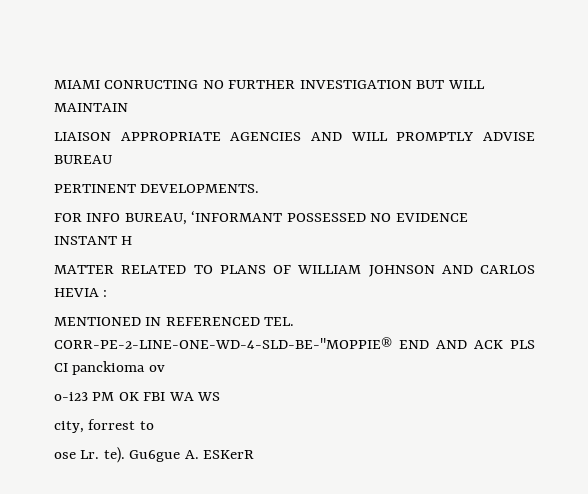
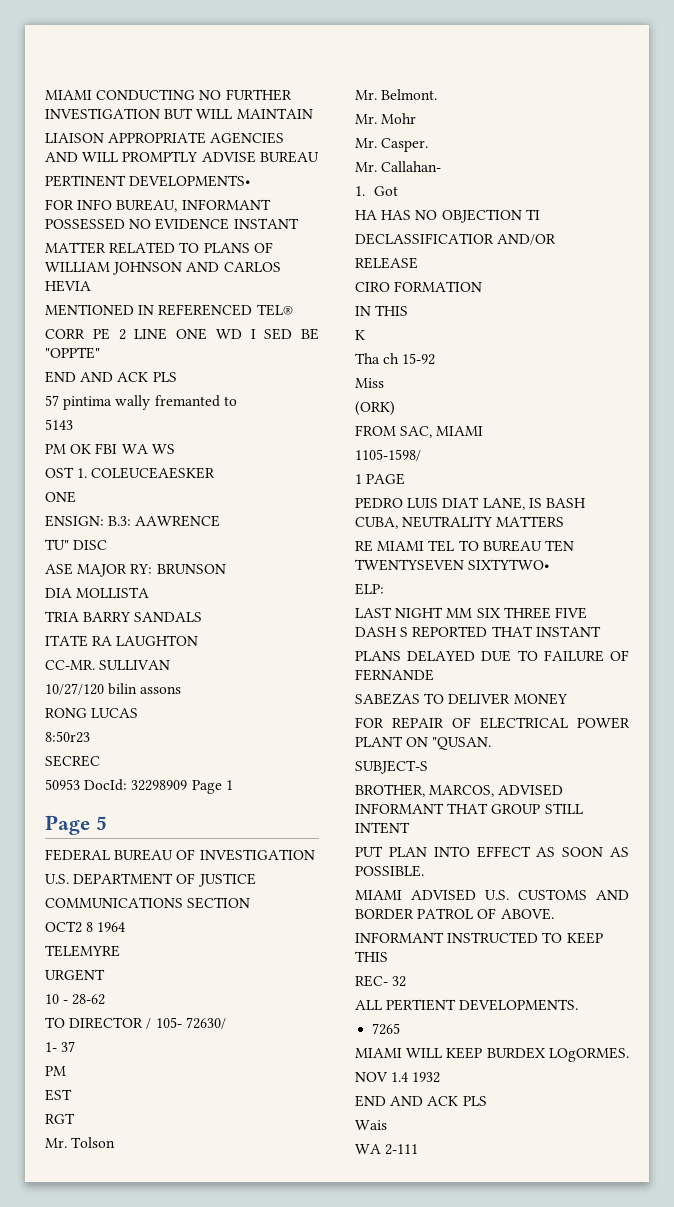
- MIAMI CONRUCTING NO FURTHER INVESTIGATION BUT WILL MAINTAIN
+ MIAMI CONDUCTING NO FURTHER INVESTIGATION BUT WILL MAINTAIN
- PERTINENT DEVELOPMENTS.
+ PERTINENT DEVELOPMENTS•
- FOR INFO BUREAU, ‘INFORMANT POSSESSED NO EVIDENCE INSTANT H
+ FOR INFO BUREAU, INFORMANT POSSESSED NO EVIDENCE INSTANT
- MATTER RELATED TO PLANS OF WILLIAM JOHNSON AND CARLOS HEVIA :
+ MATTER RELATED TO PLANS OF WILLIAM JOHNSON AND CARLOS HEVIA
- MENTIONED IN REFERENCED TEL. CORR-PE-2-LINE-ONE-WD-4-SLD-BE-"MOPPIE® END AND ACK PLS CI panckioma ov
- o-i23 PM OK FBI WA WS
+ MENTIONED IN REFERENCED TEL®
+ CORR PE 2 LINE ONE WD I SED BE "OPPTE"
+ END AND ACK PLS
+ 57 pintima wally fremanted to
+ 5143
+ PM OK FBI WA WS
- city, forrest to
- ose Lr. te). Gu6gue A. ESKerR
+ OST 1. COLEUCEAESKER
+ ONE
+ ENSIGN: B.3: AAWRENCE
+ TU" DISC
+ ASE MAJOR RY: BRUNSON
+ DIA MOLLISTA
+ TRIA BARRY SANDALS
+ ITATE RA LAUGHTON
+ CC-MR. SULLIVAN
+ 10/27/120 bilin assons
+ RONG LUCAS
+ 8:50r23
+ SECREC
+ 50953 DocId: 32298909 Page 1
+ Page 5
+ FEDERAL BUREAU OF INVESTIGATION
+ U.S. DEPARTMENT OF JUSTICE
+ COMMUNICATIONS SECTION
+ OCT2 8 1964
+ TELEMYRE
+ URGENT
+ 10 - 28-62
+ TO DIRECTOR / 105- 72630/
+ 1- 37
+ PM
+ EST
+ RGT
+ Mr. Tolson
+ Mr. Belmont.
+ Mr. Mohr
+ Mr. Casper.
+ Mr. Callahan-
+ 1. Got
+ HA HAS NO OBJECTION TI
+ DECLASSIFICATIOR AND/OR
+ RELEASE
+ CIRO FORMATION
+ IN THIS
+ K
+ Tha ch 15-92
+ Miss
+ (ORK)
+ FROM SAC, MIAMI
+ 1105-1598/
+ 1 PAGE
+ PEDRO LUIS DIAT LANE, IS BASH CUBA, NEUTRALITY MATTERS
+ RE MIAMI TEL TO BUREAU TEN TWENTYSEVEN SIXTYTWO•
+ ELP:
+ LAST NIGHT MM SIX THREE FIVE DASH S REPORTED THAT INSTANT
+ PLANS DELAYED DUE TO FAILURE OF FERNANDE
+ SABEZAS TO DELIVER MONEY
+ FOR REPAIR OF ELECTRICAL POWER PLANT ON "QUSAN.
+ SUBJECT-S
+ BROTHER, MARCOS, ADVISED INFORMANT THAT GROUP STILL INTENT
+ PUT PLAN INTO EFFECT AS SOON AS POSSIBLE.
+ MIAMI ADVISED U.S. CUSTOMS AND BORDER PATROL OF ABOVE.
+ INFORMANT INSTRUCTED TO KEEP THIS
+ REC- 32
+ ALL PERTIENT DEVELOPMENTS.
+ 7265
+ MIAMI WILL KEEP BURDEX LOgORMES.
+ NOV 1.4 1932
+ END AND ACK PLS
+ Wais
+ WA 2-111

